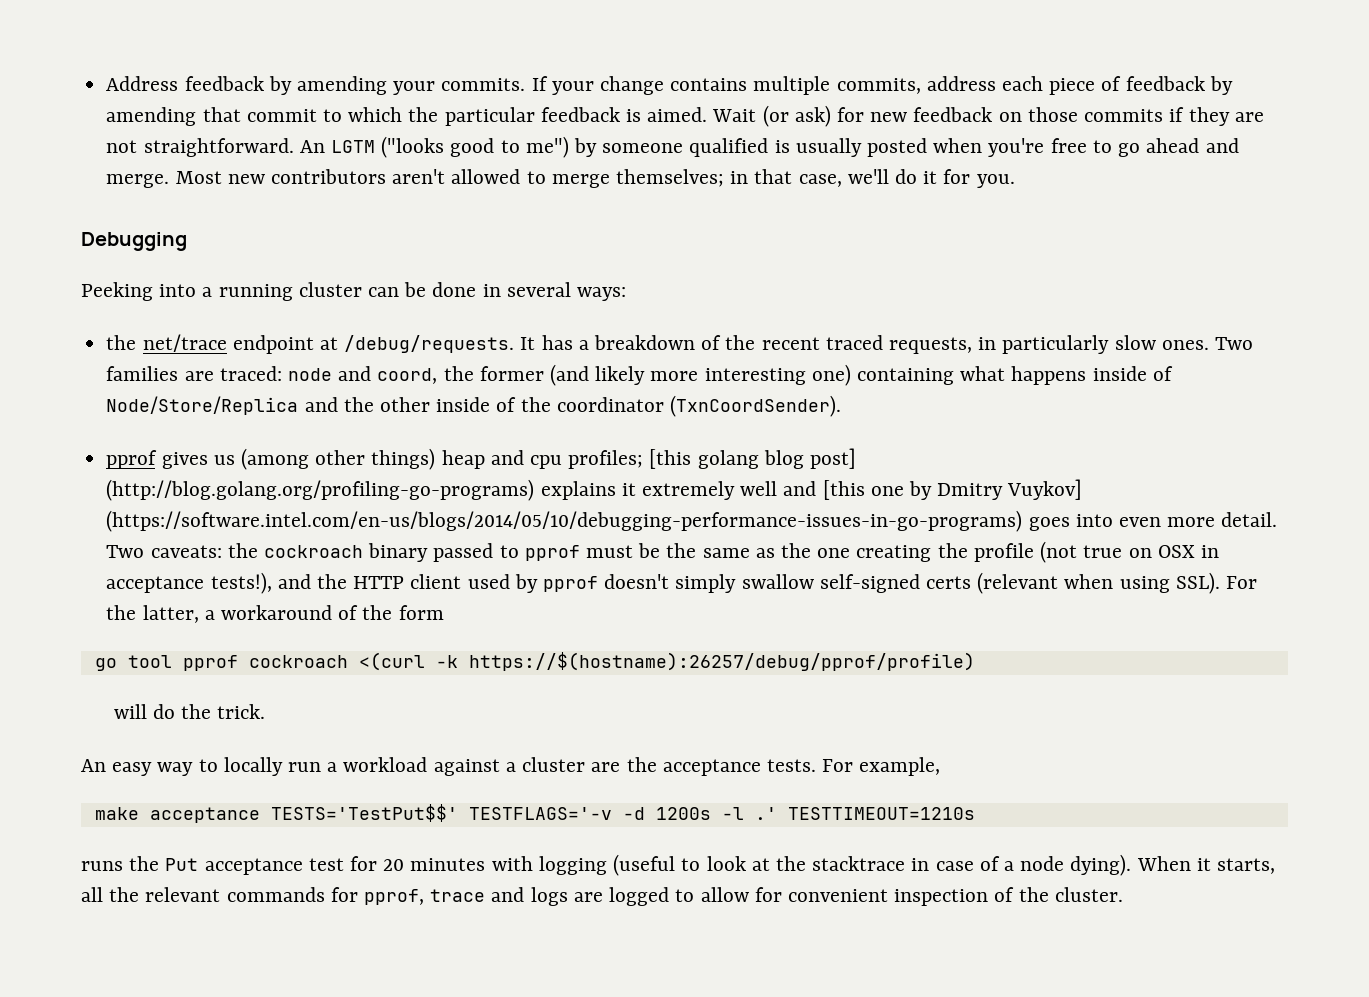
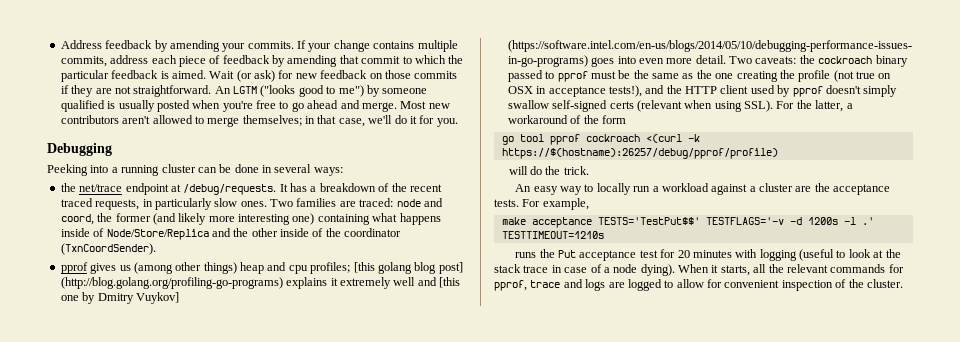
- runs the Put acceptance test for 20 minutes with logging (useful to look at the stacktrace in case of a node dying).
+ runs the Put acceptance test for 20 minutes with logging (useful to look at the stack trace in case of a node dying).

